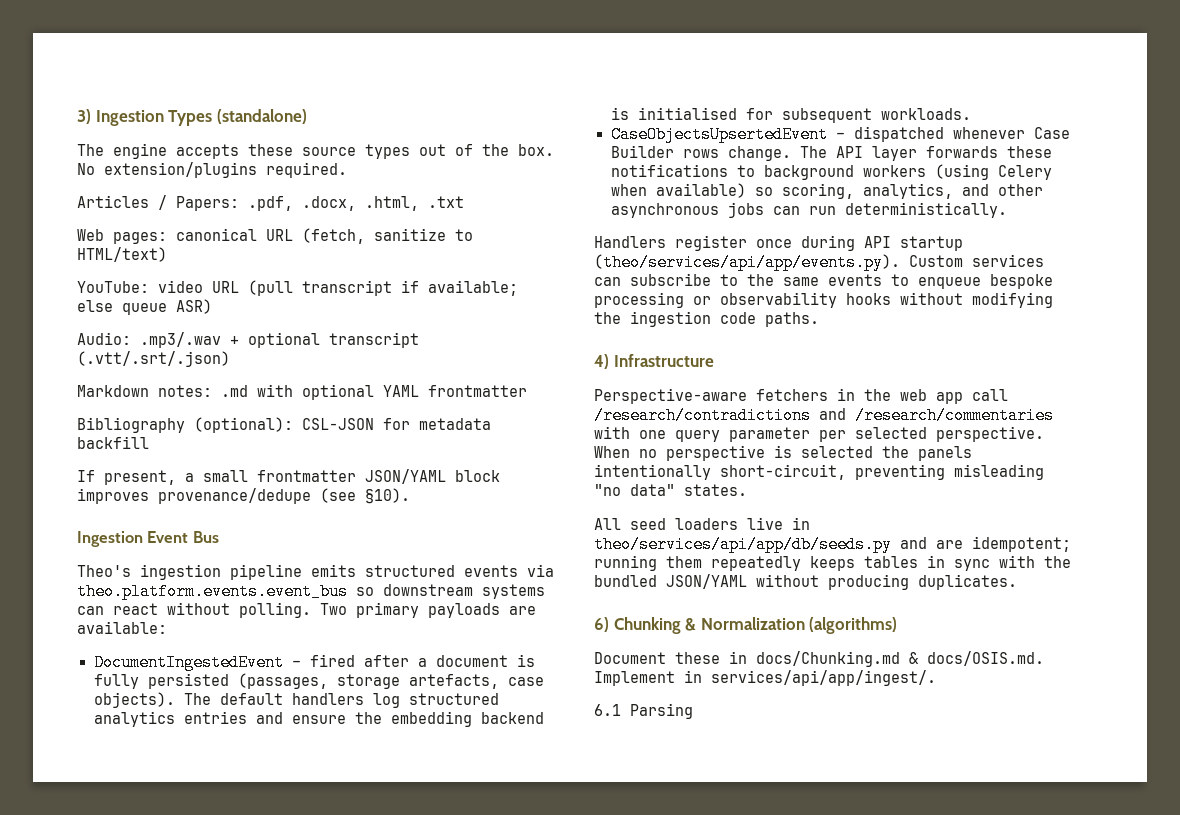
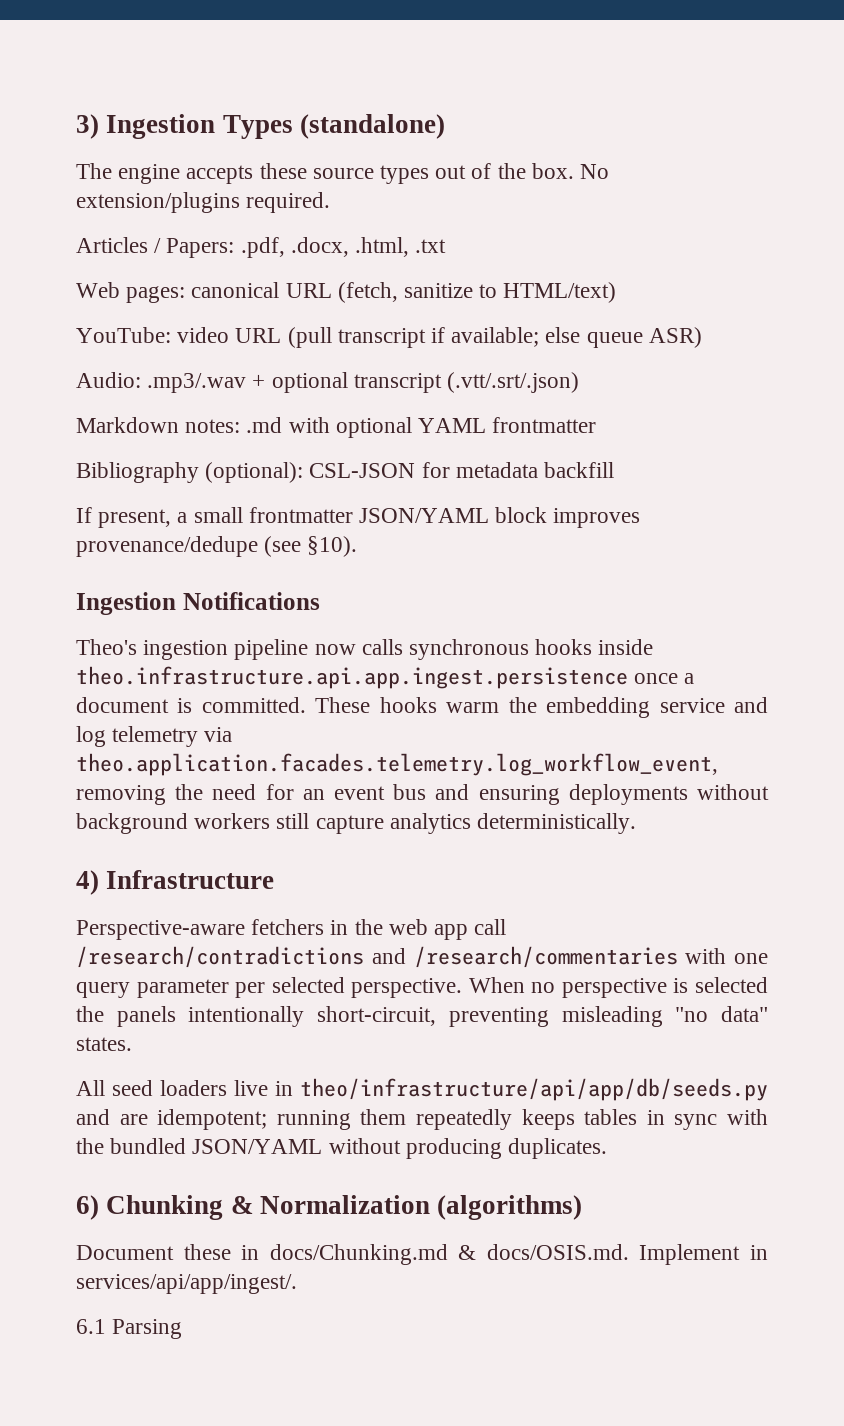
- Ingestion Event Bus
+ Ingestion Notifications
- Theo's ingestion pipeline emits structured events via theo.platform.events.event_bus so downstream systems can react without polling. Two primary payloads are available:
- DocumentIngestedEvent – fired after a document is fully persisted (passages, storage artefacts, case objects). The default handlers log structured analytics entries and ensure the embedding backend is initialised for subsequent workloads.
- CaseObjectsUpsertedEvent – dispatched whenever Case Builder rows change. The API layer forwards these notifications to background workers (using Celery when available) so scoring, analytics, and other asynchronous jobs can run deterministically.
- Handlers register once during API startup (theo/services/api/app/events.py). Custom services can subscribe to the same events to enqueue bespoke processing or observability hooks without modifying the ingestion code paths.
+ Theo's ingestion pipeline now calls synchronous hooks inside theo.infrastructure.api.app.ingest.persistence once a document is committed. These hooks warm the embedding service and log telemetry via theo.application.facades.telemetry.log_workflow_event, removing the need for an event bus and ensuring deployments without background workers still capture analytics deterministically.
- All seed loaders live in theo/services/api/app/db/seeds.py and are idempotent; running them repeatedly keeps tables in sync with the bundled JSON/YAML without producing duplicates.
+ All seed loaders live in theo/infrastructure/api/app/db/seeds.py and are idempotent; running them repeatedly keeps tables in sync with the bundled JSON/YAML without producing duplicates.

